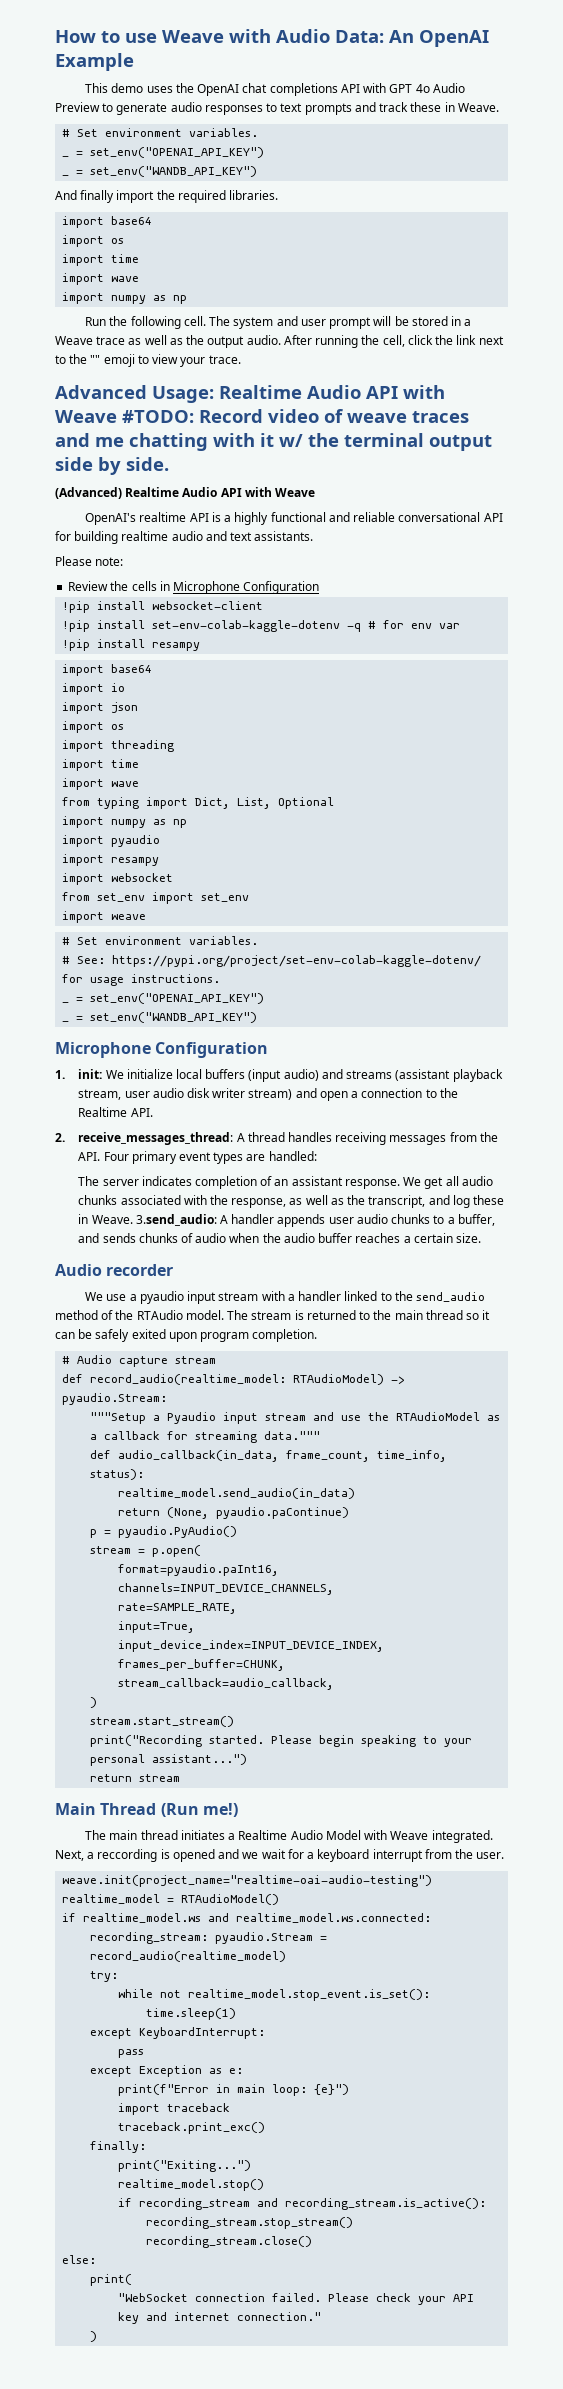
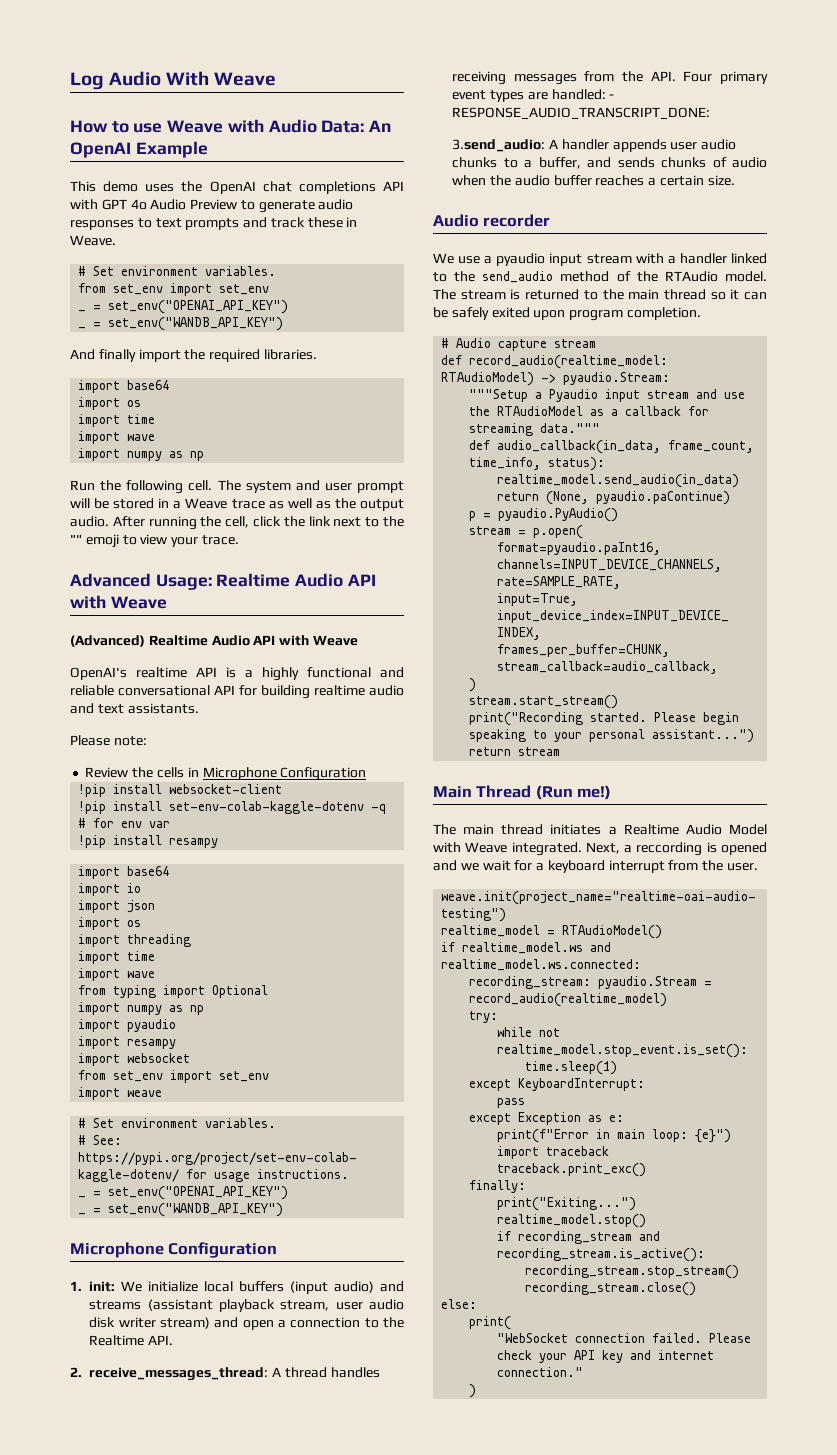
+ Log Audio With Weave
  This demo uses the OpenAI chat completions API with GPT 4o Audio Preview to generate audio responses to text prompts and track these in Weave.
  # Set environment variables.
+ from set_env import set_env
- Advanced Usage: Realtime Audio API with Weave #TODO: Record video of weave traces and me chatting with it w/ the terminal output side by side.
+ Advanced Usage: Realtime Audio API with Weave
- from typing import Dict, List, Optional
+ from typing import Optional
- 2. receive_messages_thread: A thread handles receiving messages from the API. Four primary event types are handled:
- The server indicates completion of an assistant response. We get all audio chunks associated with the response, as well as the transcript, and log these in Weave. 3.send_audio: A handler appends user audio chunks to a buffer, and sends chunks of audio when the audio buffer reaches a certain size.
+ 2. receive_messages_thread: A thread handles receiving messages from the API. Four primary event types are handled: - RESPONSE_AUDIO_TRANSCRIPT_DONE:
+ 3.send_audio: A handler appends user audio chunks to a buffer, and sends chunks of audio when the audio buffer reaches a certain size.

